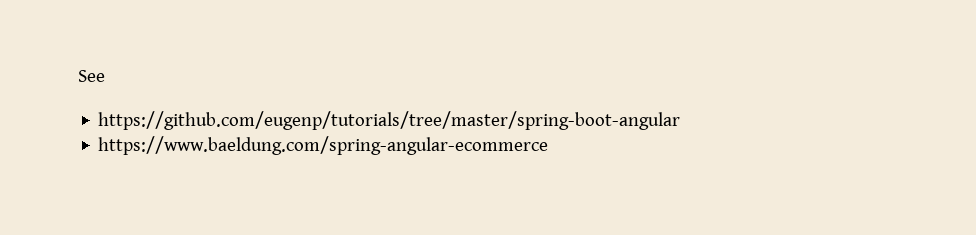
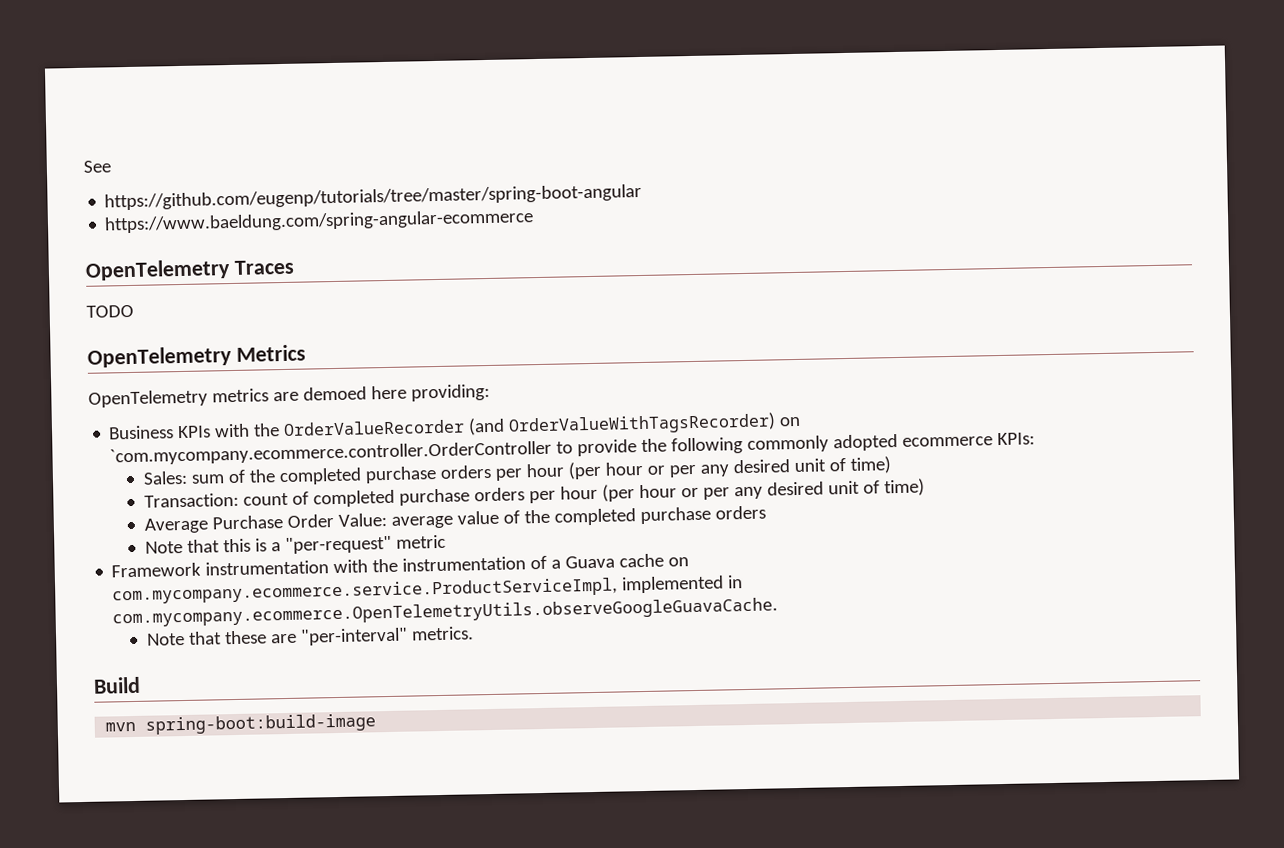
+ OpenTelemetry Traces
+ TODO
+ OpenTelemetry Metrics
+ OpenTelemetry metrics are demoed here providing:
+ Business KPIs with the OrderValueRecorder (and OrderValueWithTagsRecorder) on `com.mycompany.ecommerce.controller.OrderController to provide the following commonly adopted ecommerce KPIs:
+ Sales: sum of the completed purchase orders per hour (per hour or per any desired unit of time)
+ Transaction: count of completed purchase orders per hour (per hour or per any desired unit of time)
+ Average Purchase Order Value: average value of the completed purchase orders
+ Note that this is a "per-request" metric
+ Framework instrumentation with the instrumentation of a Guava cache on com.mycompany.ecommerce.service.ProductServiceImpl, implemented in com.mycompany.ecommerce.OpenTelemetryUtils.observeGoogleGuavaCache.
+ Note that these are "per-interval" metrics.
+ Build
+ mvn spring-boot:build-image

